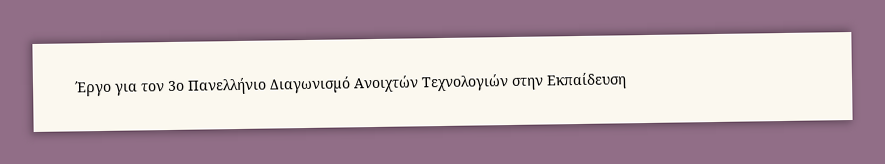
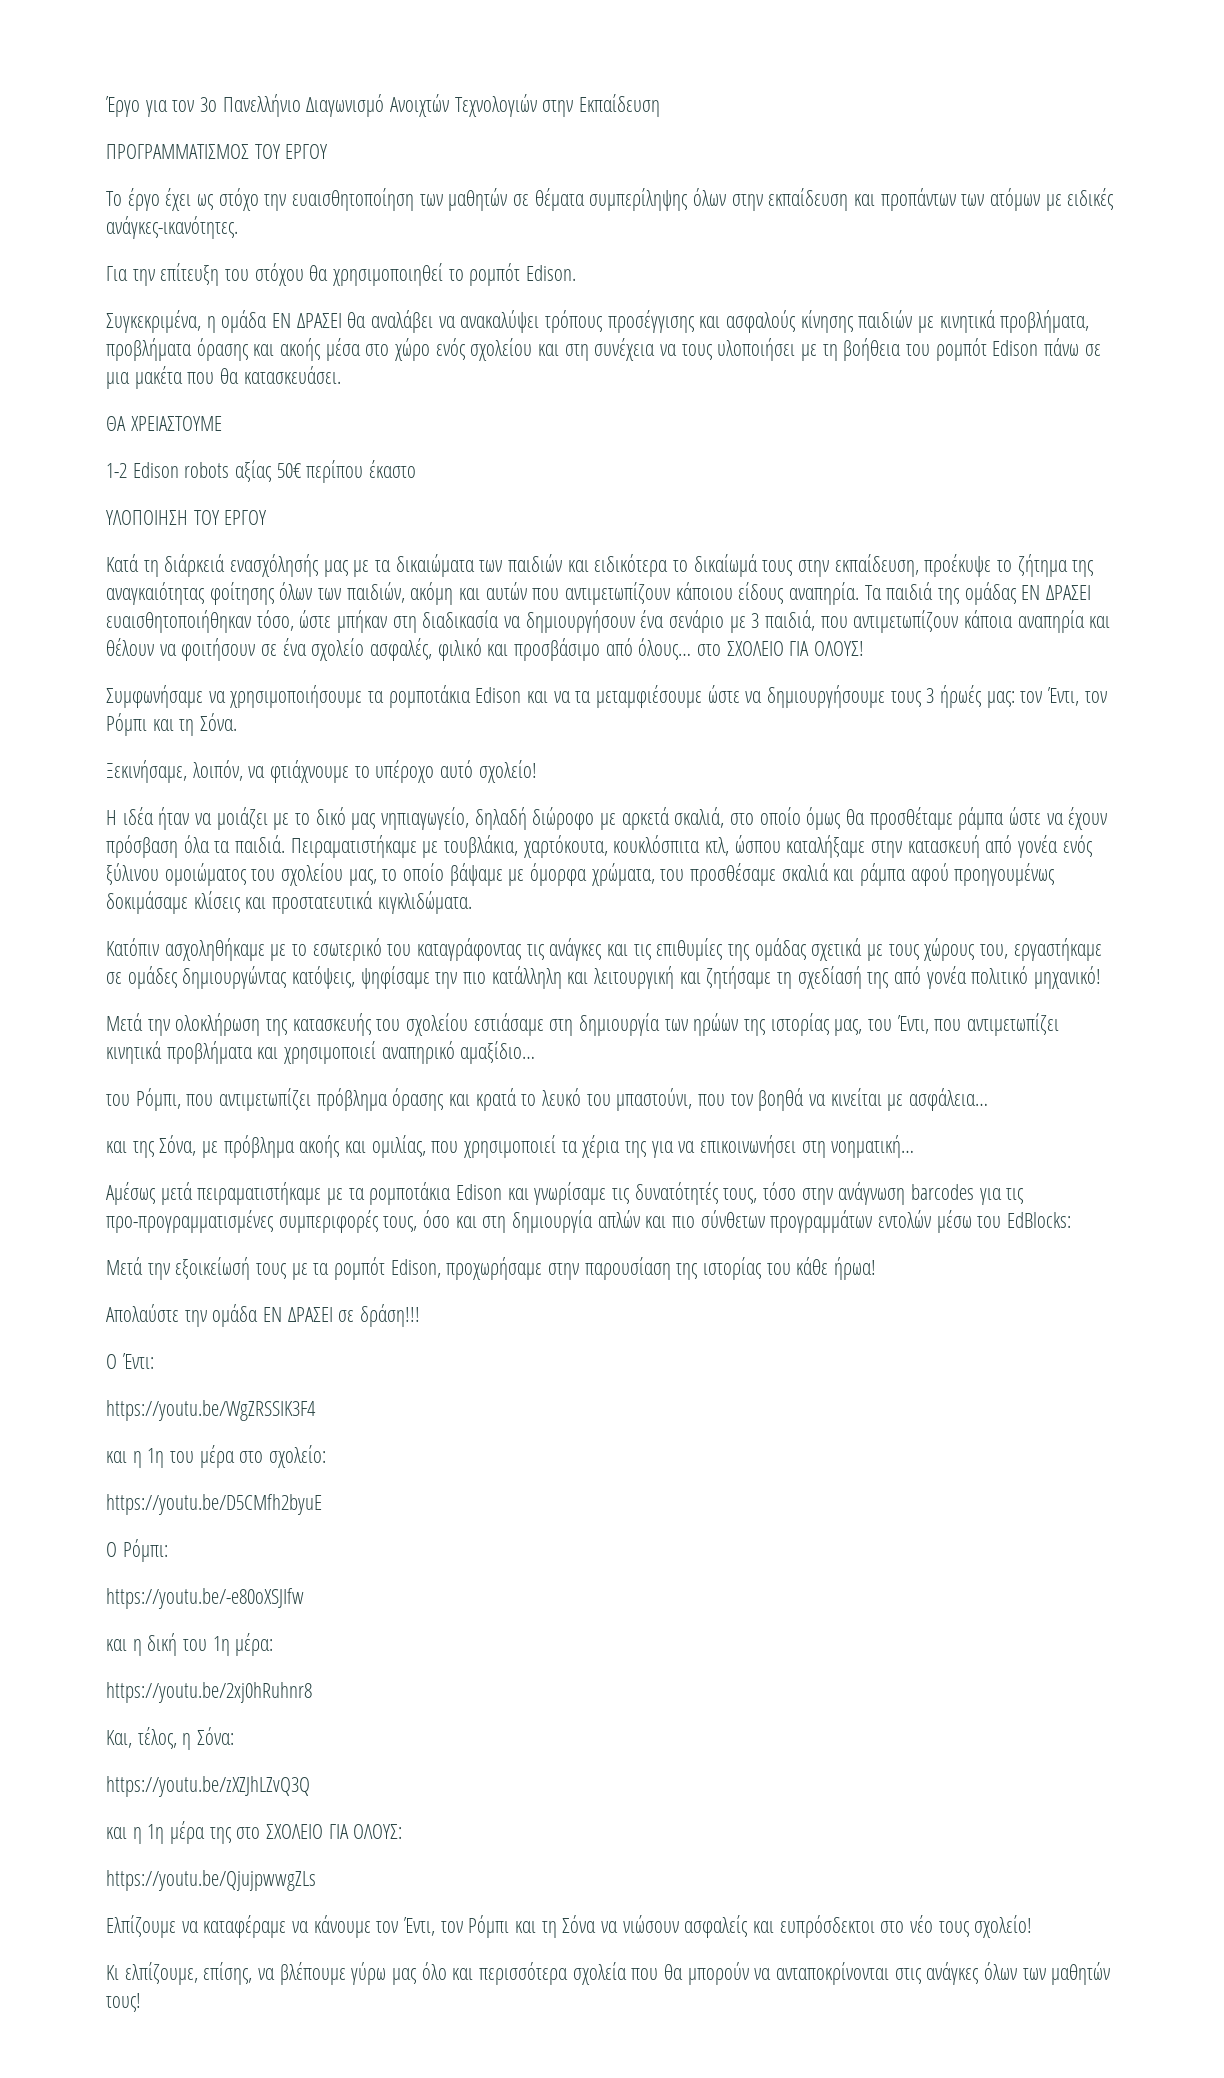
+ ΠΡΟΓΡΑΜΜΑΤΙΣΜΟΣ ΤΟΥ ΕΡΓΟΥ
+ Το έργο έχει ως στόχο την ευαισθητοποίηση των μαθητών σε θέματα συμπερίληψης όλων στην εκπαίδευση και προπάντων των ατόμων με ειδικές ανάγκες-ικανότητες.
+ Για την επίτευξη του στόχου θα χρησιμοποιηθεί το ρομπότ Edison.
+ Συγκεκριμένα, η ομάδα ΕΝ ΔΡΑΣΕΙ θα αναλάβει να ανακαλύψει τρόπους προσέγγισης και ασφαλούς κίνησης παιδιών με κινητικά προβλήματα, προβλήματα όρασης και ακοής μέσα στο χώρο ενός σχολείου και στη συνέχεια να τους υλοποιήσει με τη βοήθεια του ρομπότ Edison πάνω σε μια μακέτα που θα κατασκευάσει.
+ ΘΑ ΧΡΕΙΑΣΤΟΥΜΕ
+ 1-2 Edison robots αξίας 50€ περίπου έκαστο
+ ΥΛΟΠΟΙΗΣΗ ΤΟΥ ΕΡΓΟΥ
+ Κατά τη διάρκειά ενασχόλησής μας με τα δικαιώματα των παιδιών και ειδικότερα το δικαίωμά τους στην εκπαίδευση, προέκυψε το ζήτημα της αναγκαιότητας φοίτησης όλων των παιδιών, ακόμη και αυτών που αντιμετωπίζουν κάποιου είδους αναπηρία. Τα παιδιά της ομάδας ΕΝ ΔΡΑΣΕΙ ευαισθητοποιήθηκαν τόσο, ώστε μπήκαν στη διαδικασία να δημιουργήσουν ένα σενάριο με 3 παιδιά, που αντιμετωπίζουν κάποια αναπηρία και θέλουν να φοιτήσουν σε ένα σχολείο ασφαλές, φιλικό και προσβάσιμο από όλους… στο ΣΧΟΛΕΙΟ ΓΙΑ ΟΛΟΥΣ!
+ Συμφωνήσαμε να χρησιμοποιήσουμε τα ρομποτάκια Edison και να τα μεταμφιέσουμε ώστε να δημιουργήσουμε τους 3 ήρωές μας: τον Έντι, τον Ρόμπι και τη Σόνα.
+ Ξεκινήσαμε, λοιπόν, να φτιάχνουμε το υπέροχο αυτό σχολείο!
+ Η ιδέα ήταν να μοιάζει με το δικό μας νηπιαγωγείο, δηλαδή διώροφο με αρκετά σκαλιά, στο οποίο όμως θα προσθέταμε ράμπα ώστε να έχουν πρόσβαση όλα τα παιδιά. Πειραματιστήκαμε με τουβλάκια, χαρτόκουτα, κουκλόσπιτα κτλ, ώσπου καταλήξαμε στην κατασκευή από γονέα ενός ξύλινου ομοιώματος του σχολείου μας, το οποίο βάψαμε με όμορφα χρώματα, του προσθέσαμε σκαλιά και ράμπα αφού προηγουμένως δοκιμάσαμε κλίσεις και προστατευτικά κιγκλιδώματα.
+ Κατόπιν ασχοληθήκαμε με το εσωτερικό του καταγράφοντας τις ανάγκες και τις επιθυμίες της ομάδας σχετικά με τους χώρους του, εργαστήκαμε σε ομάδες δημιουργώντας κατόψεις, ψηφίσαμε την πιο κατάλληλη και λειτουργική και ζητήσαμε τη σχεδίασή της από γονέα πολιτικό μηχανικό!
+ Μετά την ολοκλήρωση της κατασκευής του σχολείου εστιάσαμε στη δημιουργία των ηρώων της ιστορίας μας, του Έντι, που αντιμετωπίζει κινητικά προβλήματα και χρησιμοποιεί αναπηρικό αμαξίδιο…
+ του Ρόμπι, που αντιμετωπίζει πρόβλημα όρασης και κρατά το λευκό του μπαστούνι, που τον βοηθά να κινείται με ασφάλεια…
+ και της Σόνα, με πρόβλημα ακοής και ομιλίας, που χρησιμοποιεί τα χέρια της για να επικοινωνήσει στη νοηματική…
+ Αμέσως μετά πειραματιστήκαμε με τα ρομποτάκια Edison και γνωρίσαμε τις δυνατότητές τους, τόσο στην ανάγνωση barcodes για τις προ-προγραμματισμένες συμπεριφορές τους, όσο και στη δημιουργία απλών και πιο σύνθετων προγραμμάτων εντολών μέσω του EdBlocks:
+ Μετά την εξοικείωσή τους με τα ρομπότ Edison, προχωρήσαμε στην παρουσίαση της ιστορίας του κάθε ήρωα!
+ Απολαύστε την ομάδα ΕΝ ΔΡΑΣΕΙ σε δράση!!!
+ Ο Έντι:
+ https://youtu.be/WgZRSSIK3F4
+ και η 1η του μέρα στο σχολείο:
+ https://youtu.be/D5CMfh2byuE
+ Ο Ρόμπι:
+ https://youtu.be/-e80oXSJIfw
+ και η δική του 1η μέρα:
+ https://youtu.be/2xj0hRuhnr8
+ Και, τέλος, η Σόνα:
+ https://youtu.be/zXZJhLZvQ3Q
+ και η 1η μέρα της στο ΣΧΟΛΕΙΟ ΓΙΑ ΟΛΟΥΣ:
+ https://youtu.be/QjujpwwgZLs
+ Ελπίζουμε να καταφέραμε να κάνουμε τον Έντι, τον Ρόμπι και τη Σόνα να νιώσουν ασφαλείς και ευπρόσδεκτοι στο νέο τους σχολείο!
+ Κι ελπίζουμε, επίσης, να βλέπουμε γύρω μας όλο και περισσότερα σχολεία που θα μπορούν να ανταποκρίνονται στις ανάγκες όλων των μαθητών τους!

